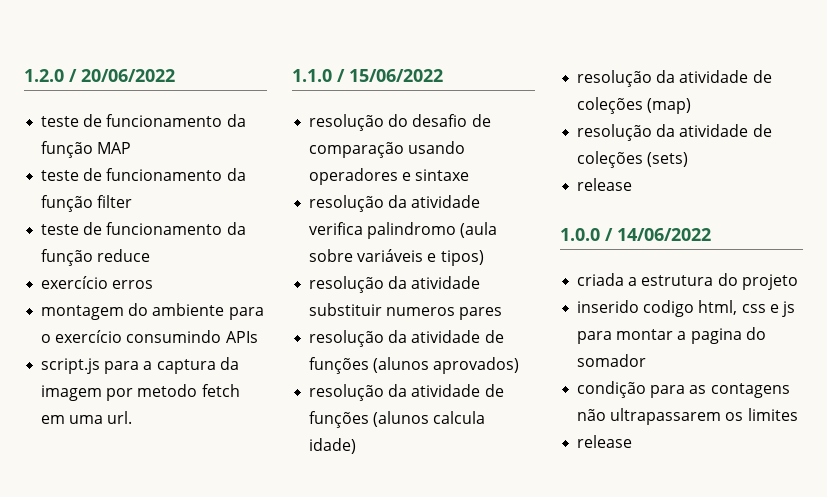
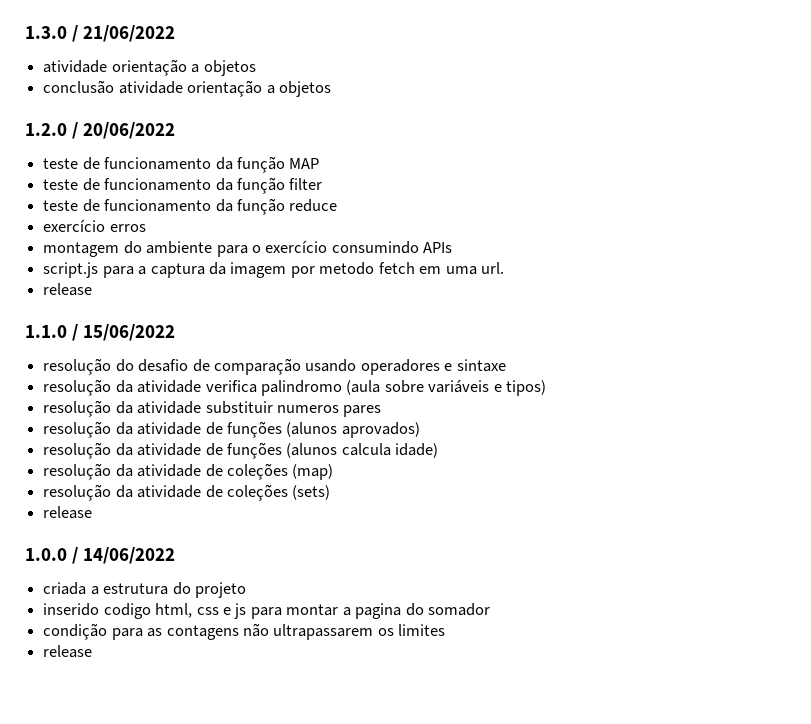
+ 1.3.0 / 21/06/2022
+ atividade orientação a objetos
+ conclusão atividade orientação a objetos
  script.js para a captura da imagem por metodo fetch em uma url.
+ release

